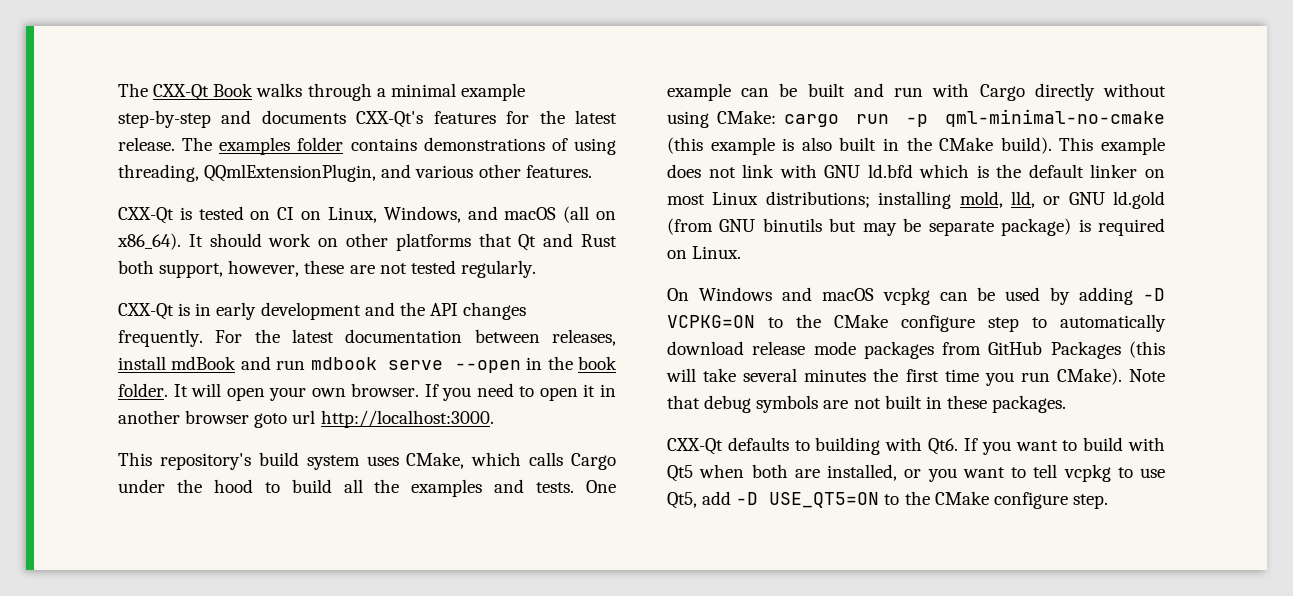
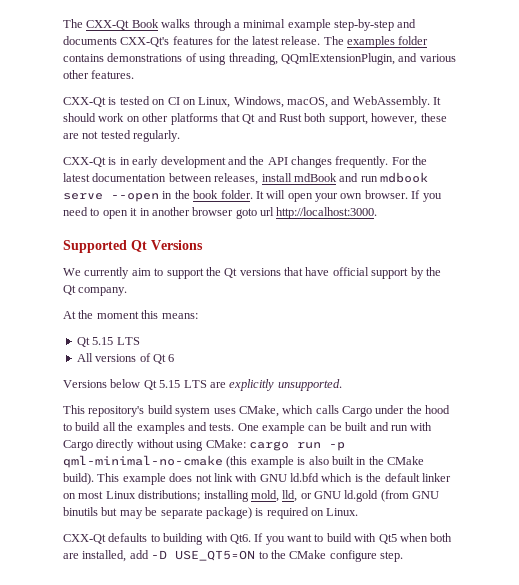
- CXX-Qt is tested on CI on Linux, Windows, and macOS (all on x86_64).
+ CXX-Qt is tested on CI on Linux, Windows, macOS, and WebAssembly.
+ Supported Qt Versions
+ We currently aim to support the Qt versions that have official support by the Qt company.
+ At the moment this means:
+ Qt 5.15 LTS
+ All versions of Qt 6
+ Versions below Qt 5.15 LTS are explicitly unsupported.
- On Windows and macOS vcpkg can be used by adding -D VCPKG=ON to the CMake configure step to automatically download release mode packages from GitHub Packages (this will take several minutes the first time you run CMake). Note that debug symbols are not built in these packages.
- CXX-Qt defaults to building with Qt6. If you want to build with Qt5 when both are installed, or you want to tell vcpkg to use Qt5, add -D USE_QT5=ON to the CMake configure step.
+ CXX-Qt defaults to building with Qt6. If you want to build with Qt5 when both are installed, add -D USE_QT5=ON to the CMake configure step.

